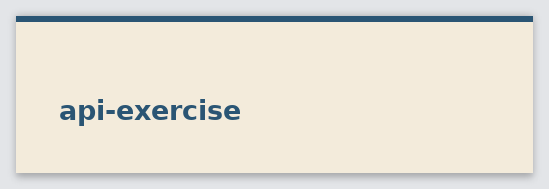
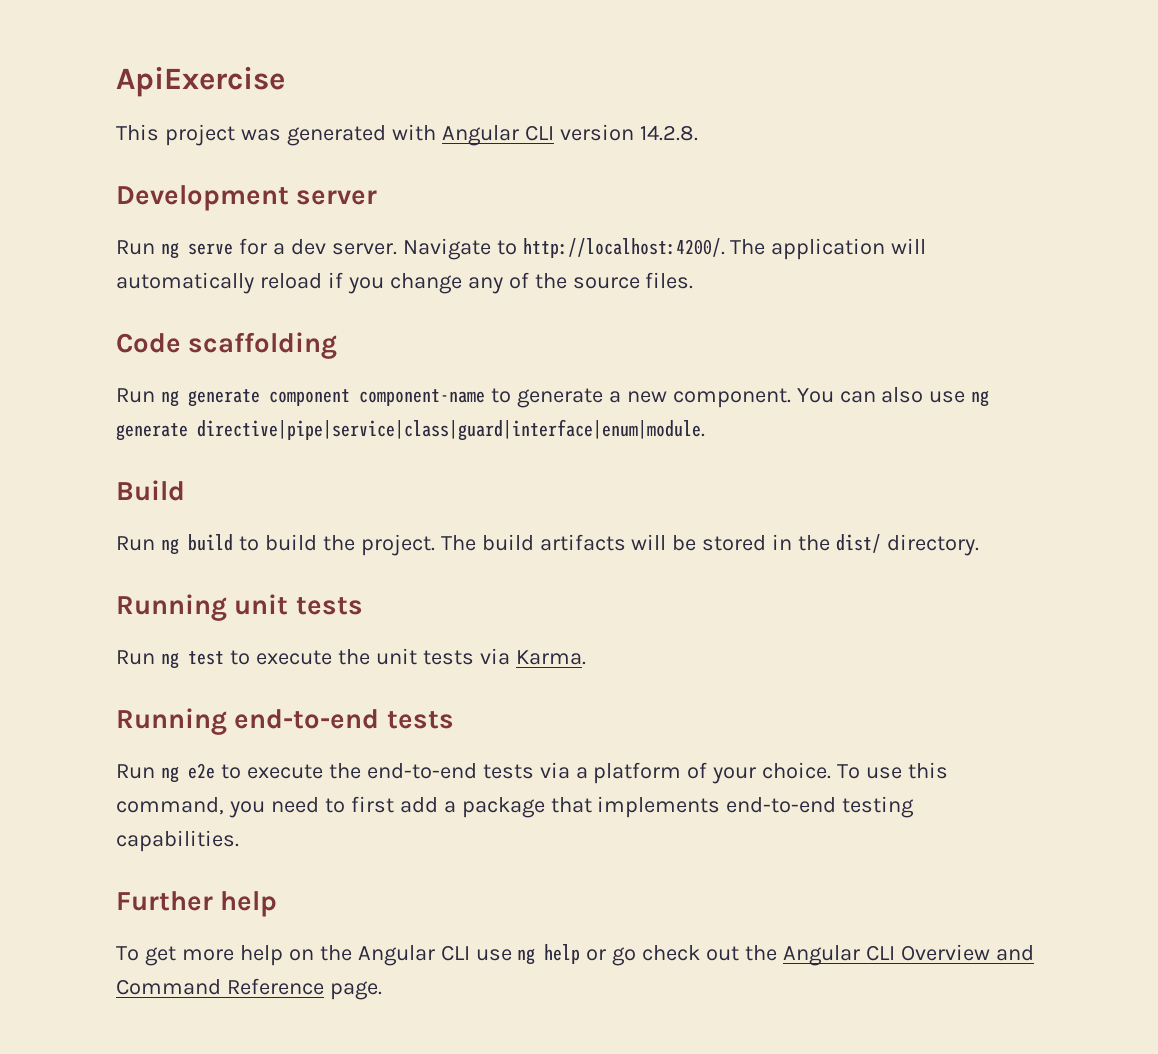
- api-exercise
+ ApiExercise
+ This project was generated with Angular CLI version 14.2.8.
+ Development server
+ Run ng serve for a dev server. Navigate to http://localhost:4200/. The application will automatically reload if you change any of the source files.
+ Code scaffolding
+ Run ng generate component component-name to generate a new component. You can also use ng generate directive|pipe|service|class|guard|interface|enum|module.
+ Build
+ Run ng build to build the project. The build artifacts will be stored in the dist/ directory.
+ Running unit tests
+ Run ng test to execute the unit tests via Karma.
+ Running end-to-end tests
+ Run ng e2e to execute the end-to-end tests via a platform of your choice. To use this command, you need to first add a package that implements end-to-end testing capabilities.
+ Further help
+ To get more help on the Angular CLI use ng help or go check out the Angular CLI Overview and Command Reference page.

